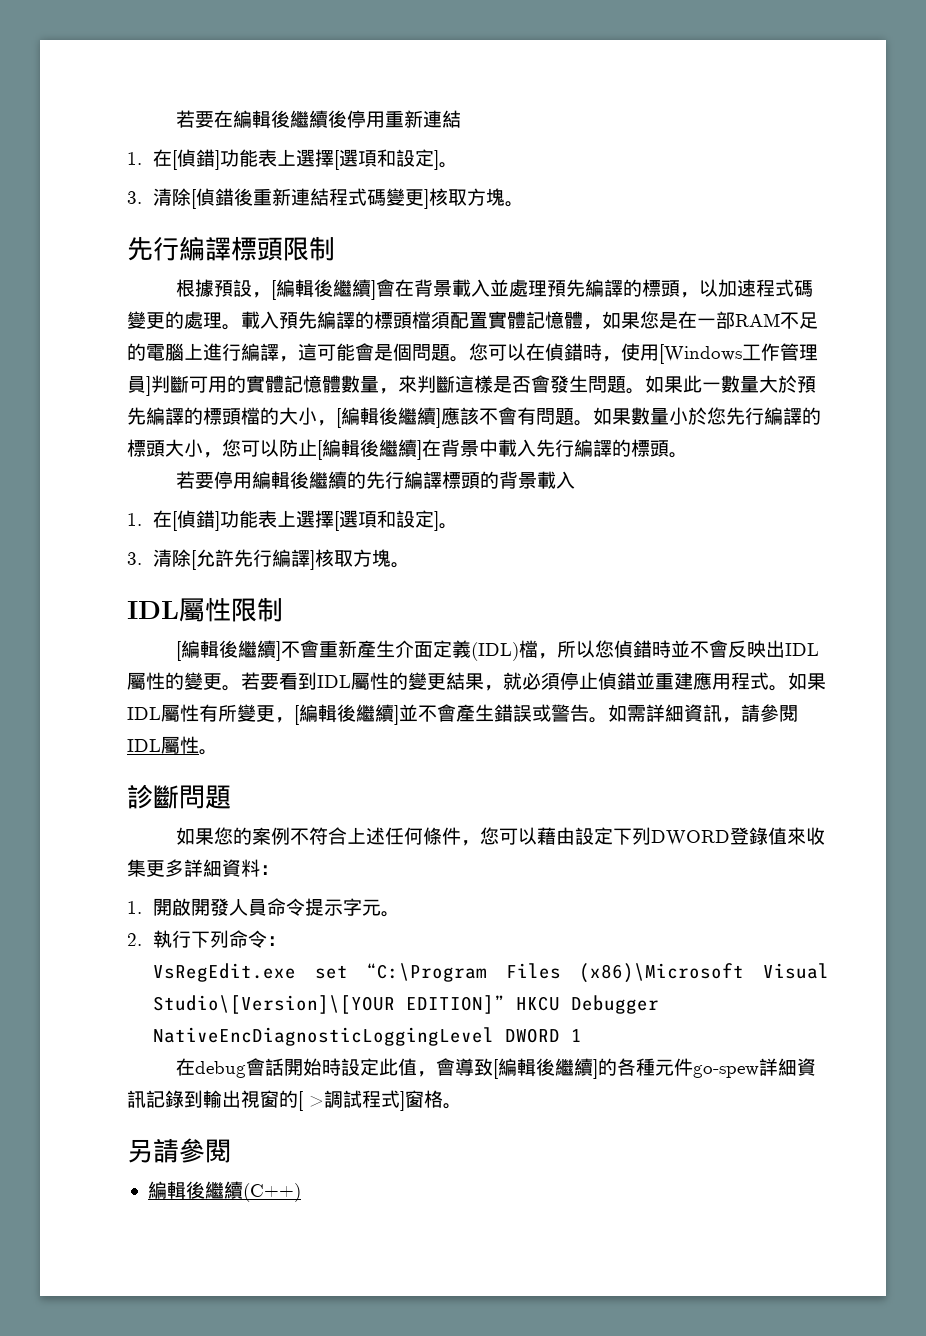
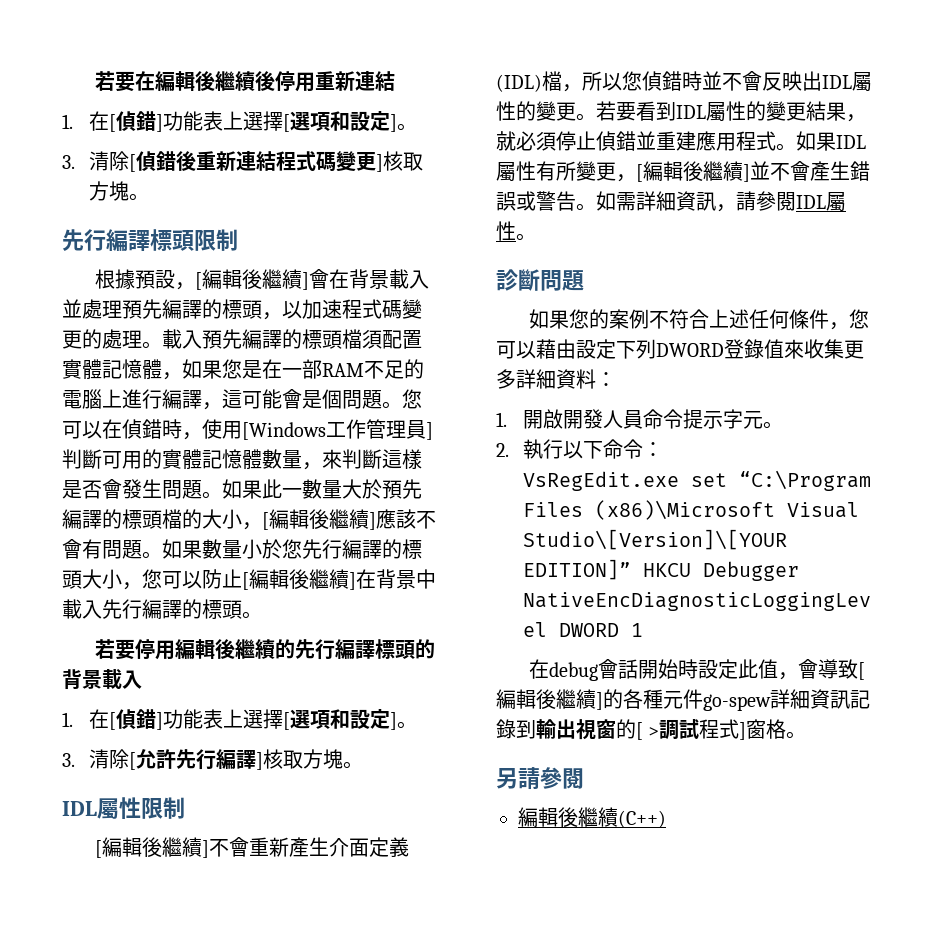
- 2.執行下列命令：
+ 2.執行以下命令：

